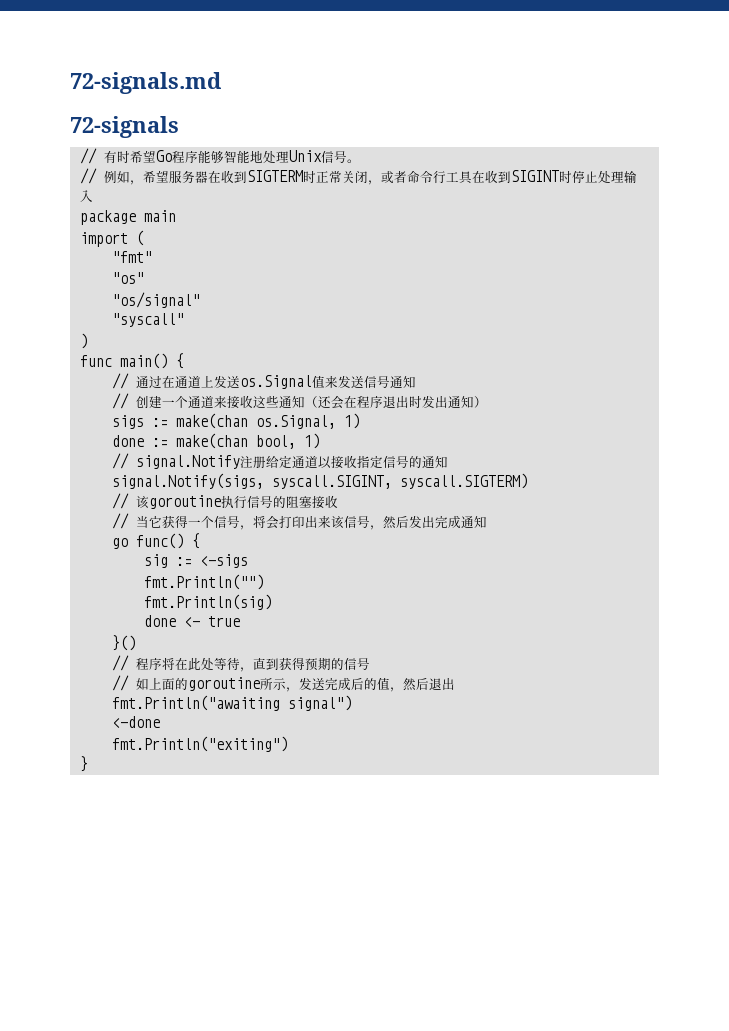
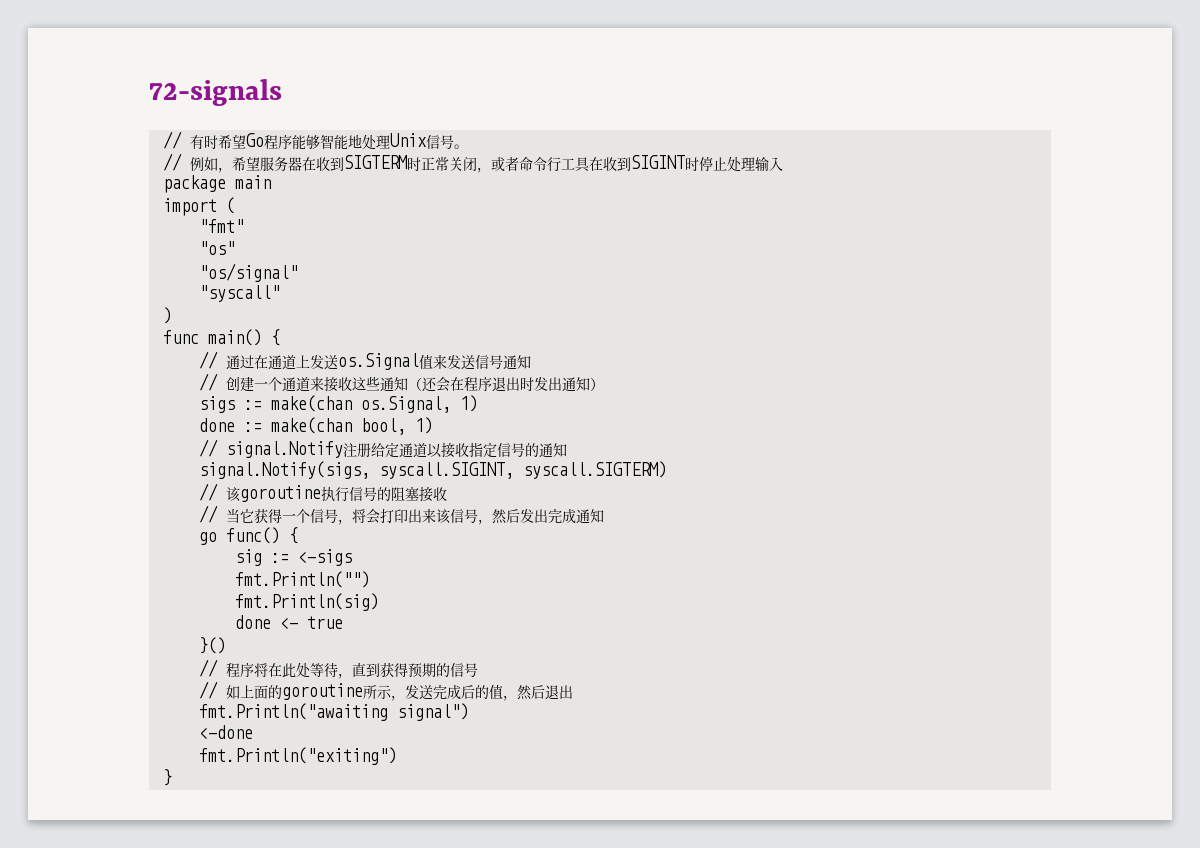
- 72-signals.md

